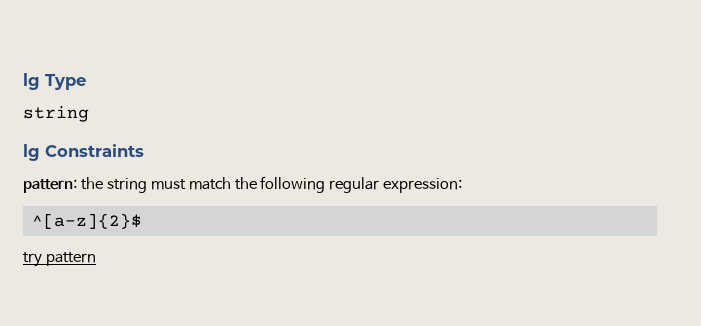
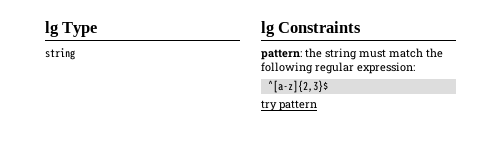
- ^[a-z]{2}$
+ ^[a-z]{2,3}$

